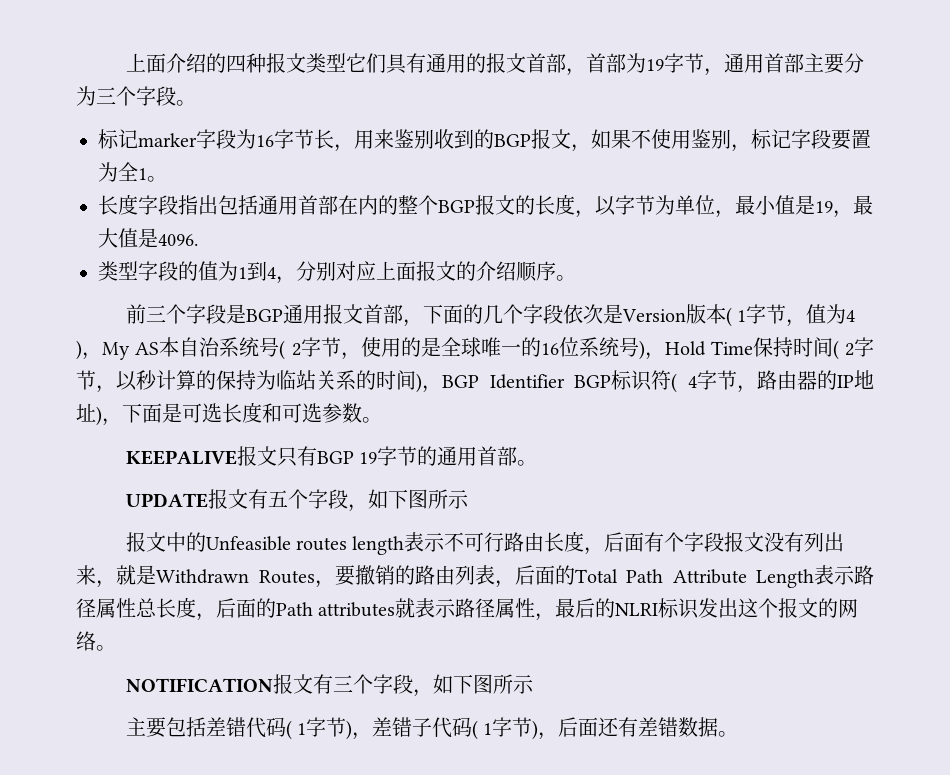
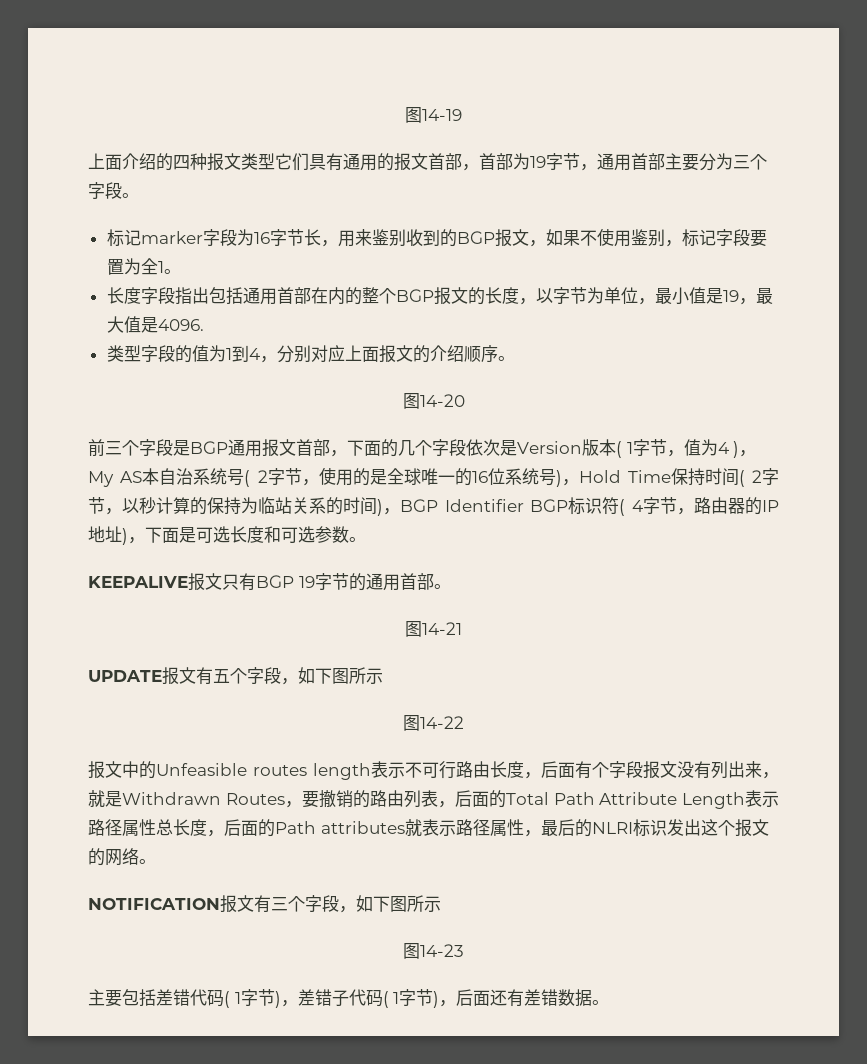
+ 图14-19
+ 图14-20
+ 图14-21
+ 图14-22
+ 图14-23

